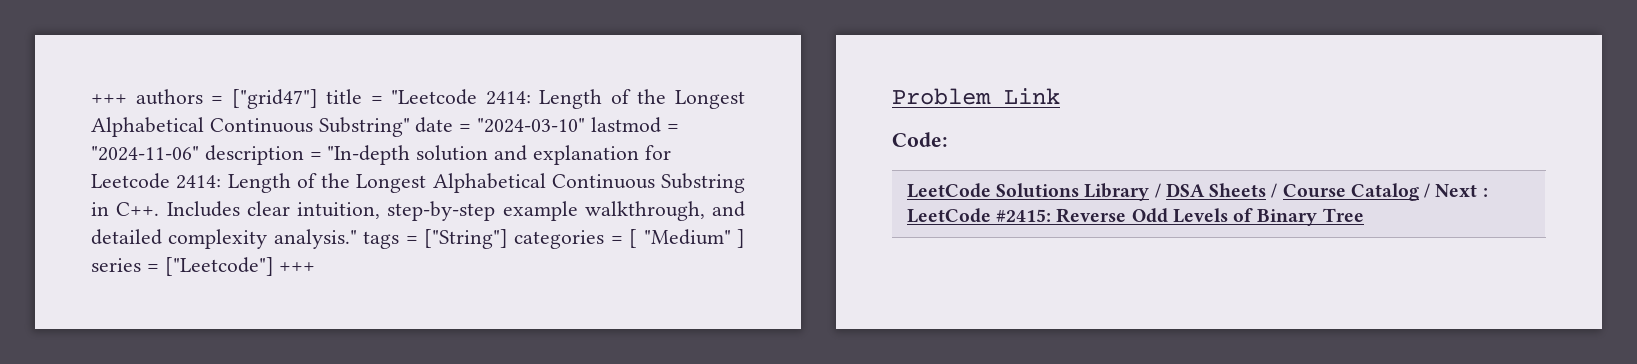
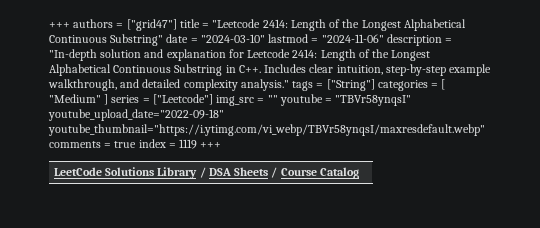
- +++ authors = ["grid47"] title = "Leetcode 2414: Length of the Longest Alphabetical Continuous Substring" date = "2024-03-10" lastmod = "2024-11-06" description = "In-depth solution and explanation for Leetcode 2414: Length of the Longest Alphabetical Continuous Substring in C++. Includes clear intuition, step-by-step example walkthrough, and detailed complexity analysis." tags = ["String"] categories = [ "Medium" ] series = ["Leetcode"] +++
- Problem Link
- Code:
+ +++ authors = ["grid47"] title = "Leetcode 2414: Length of the Longest Alphabetical Continuous Substring" date = "2024-03-10" lastmod = "2024-11-06" description = "In-depth solution and explanation for Leetcode 2414: Length of the Longest Alphabetical Continuous Substring in C++. Includes clear intuition, step-by-step example walkthrough, and detailed complexity analysis." tags = ["String"] categories = [ "Medium" ] series = ["Leetcode"] img_src = "" youtube = "TBVr58ynqsI" youtube_upload_date="2022-09-18" youtube_thumbnail="https://i.ytimg.com/vi_webp/TBVr58ynqsI/maxresdefault.webp" comments = true index = 1119 +++
- LeetCode Solutions Library / DSA Sheets / Course Catalog / Next : LeetCode #2415: Reverse Odd Levels of Binary Tree
+ LeetCode Solutions Library / DSA Sheets / Course Catalog

